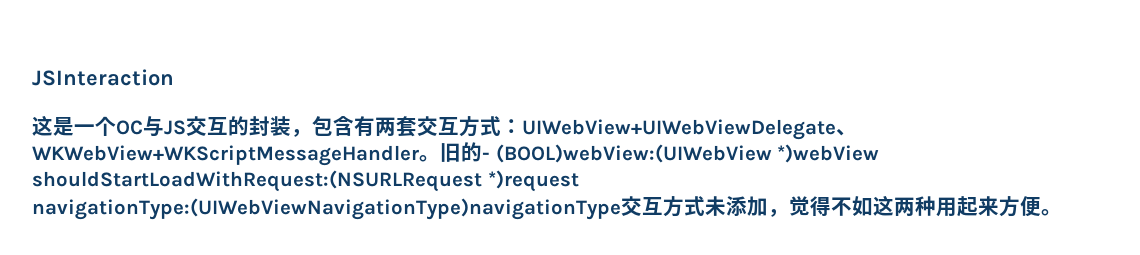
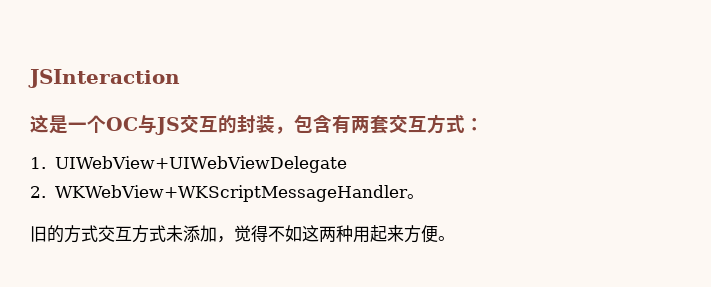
- 这是一个OC与JS交互的封装，包含有两套交互方式：UIWebView+UIWebViewDelegate、WKWebView+WKScriptMessageHandler。旧的- (BOOL)webView:(UIWebView *)webView shouldStartLoadWithRequest:(NSURLRequest *)request navigationType:(UIWebViewNavigationType)navigationType交互方式未添加，觉得不如这两种用起来方便。
+ 这是一个OC与JS交互的封装，包含有两套交互方式：
+ 1. UIWebView+UIWebViewDelegate
+ 2. WKWebView+WKScriptMessageHandler。
+ 旧的方式交互方式未添加，觉得不如这两种用起来方便。

